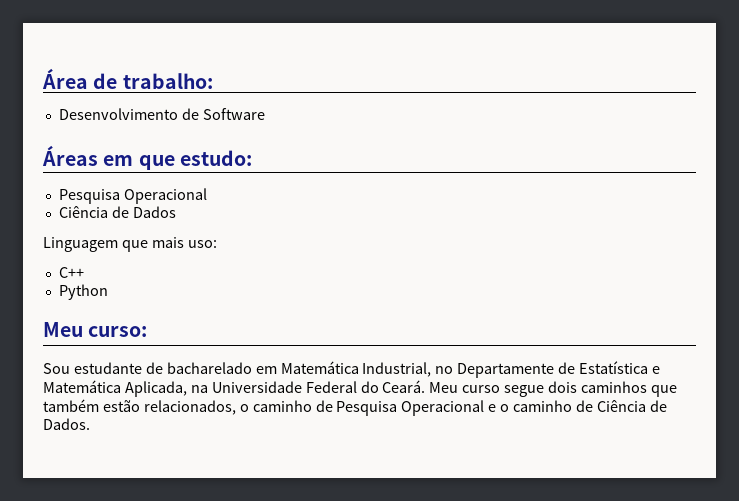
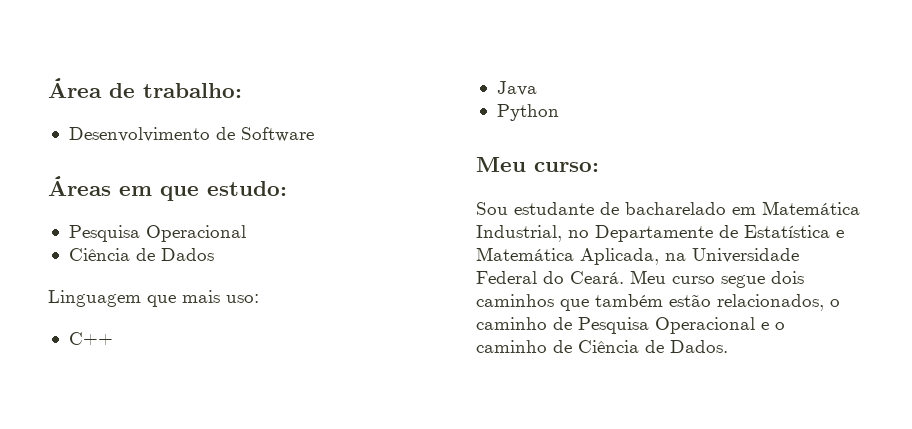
+ Java

